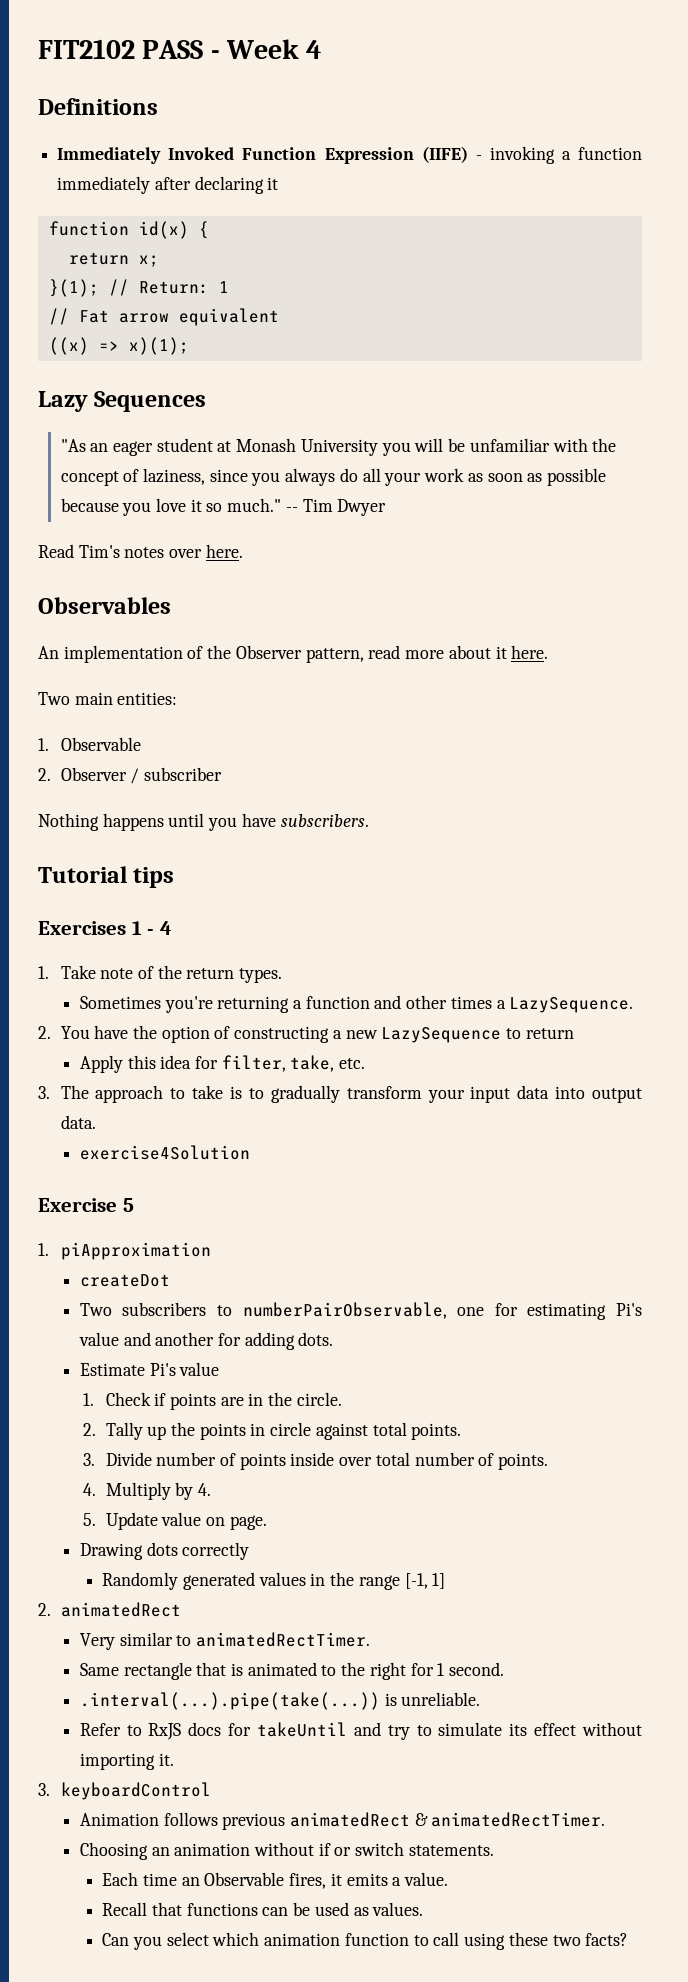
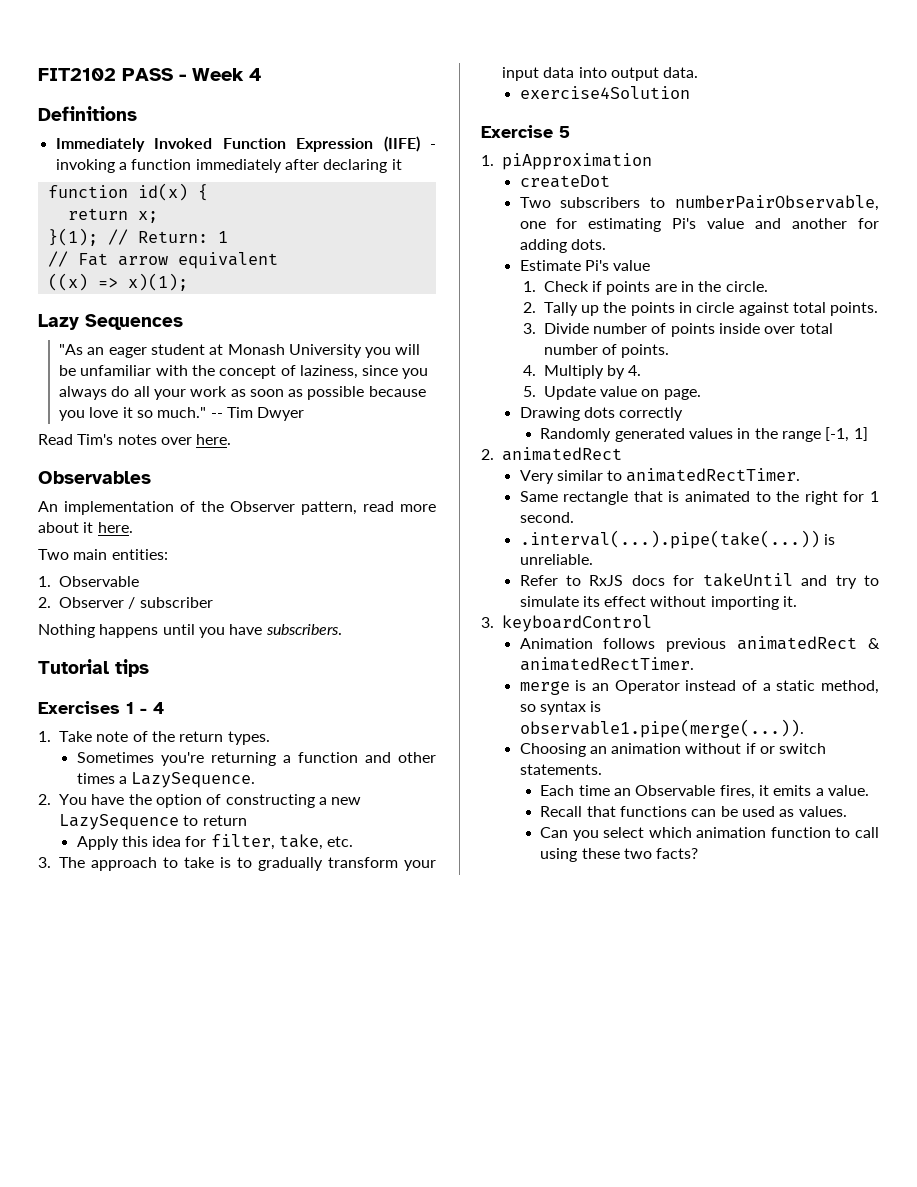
+ merge is an Operator instead of a static method, so syntax is observable1.pipe(merge(...)).

